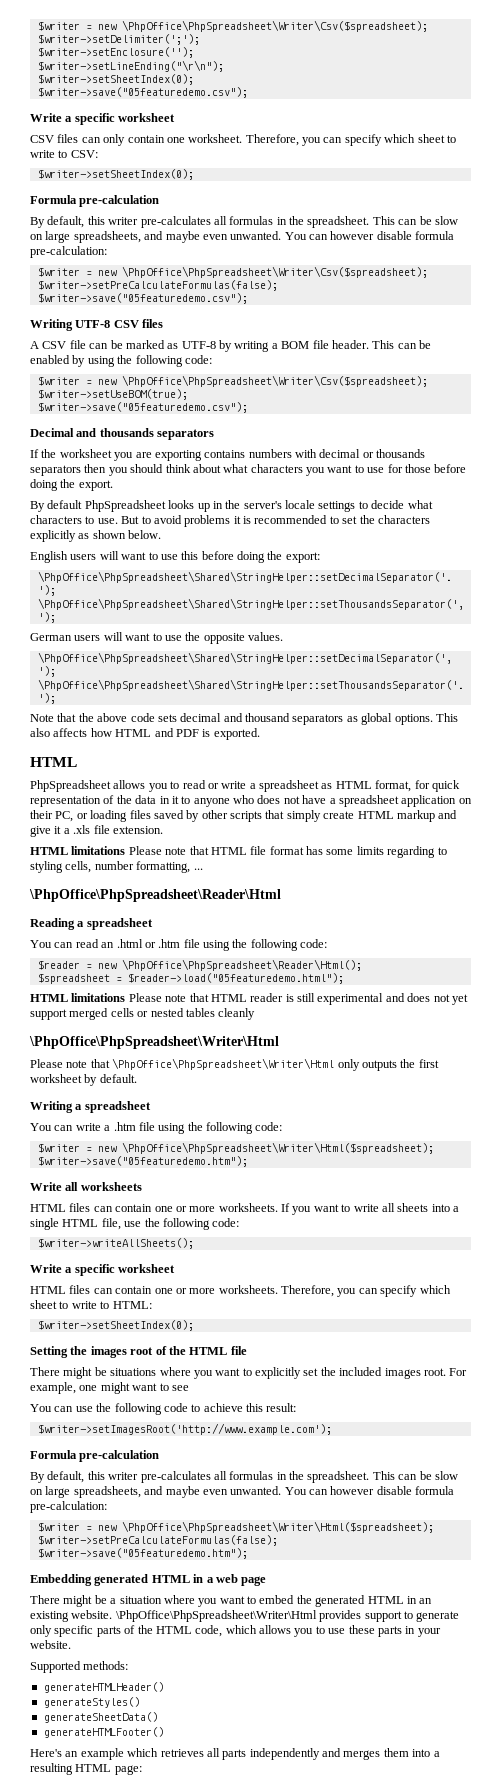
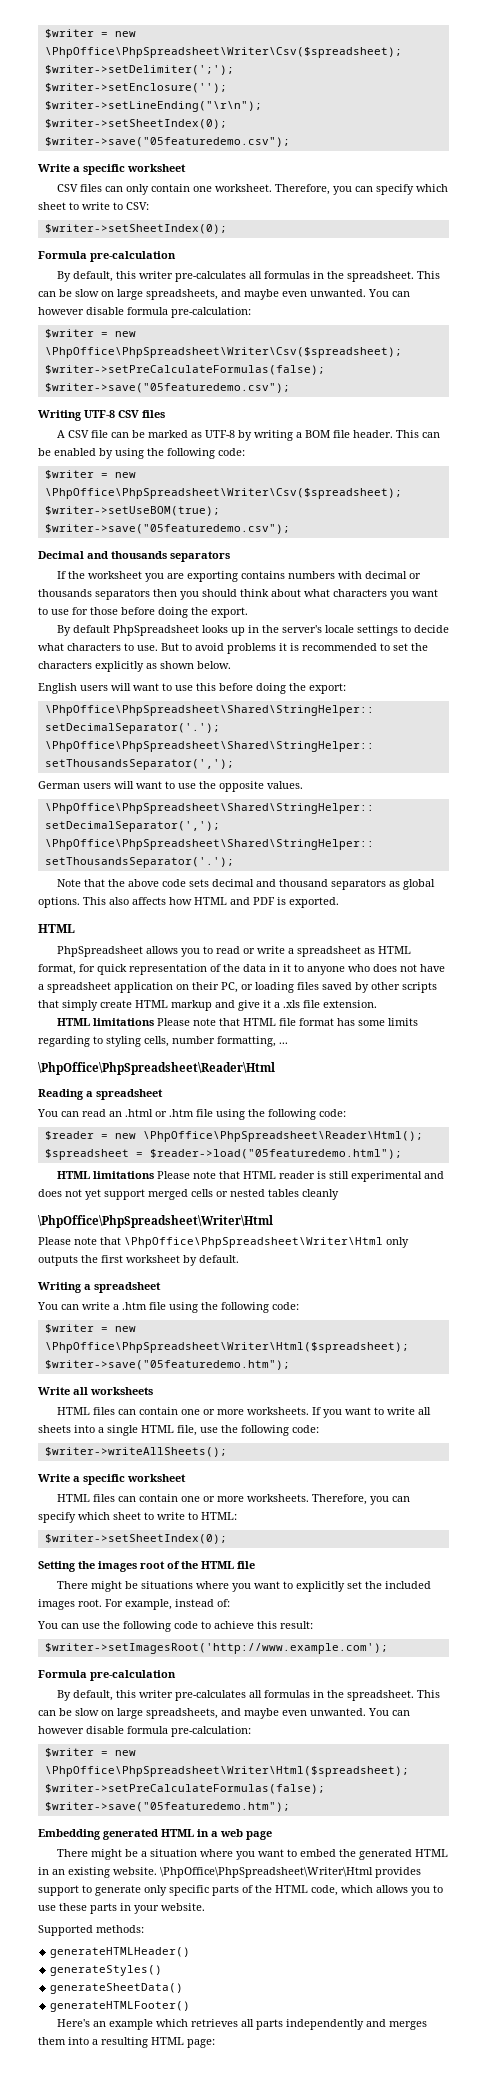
- For example, one might want to see
+ For example, instead of:

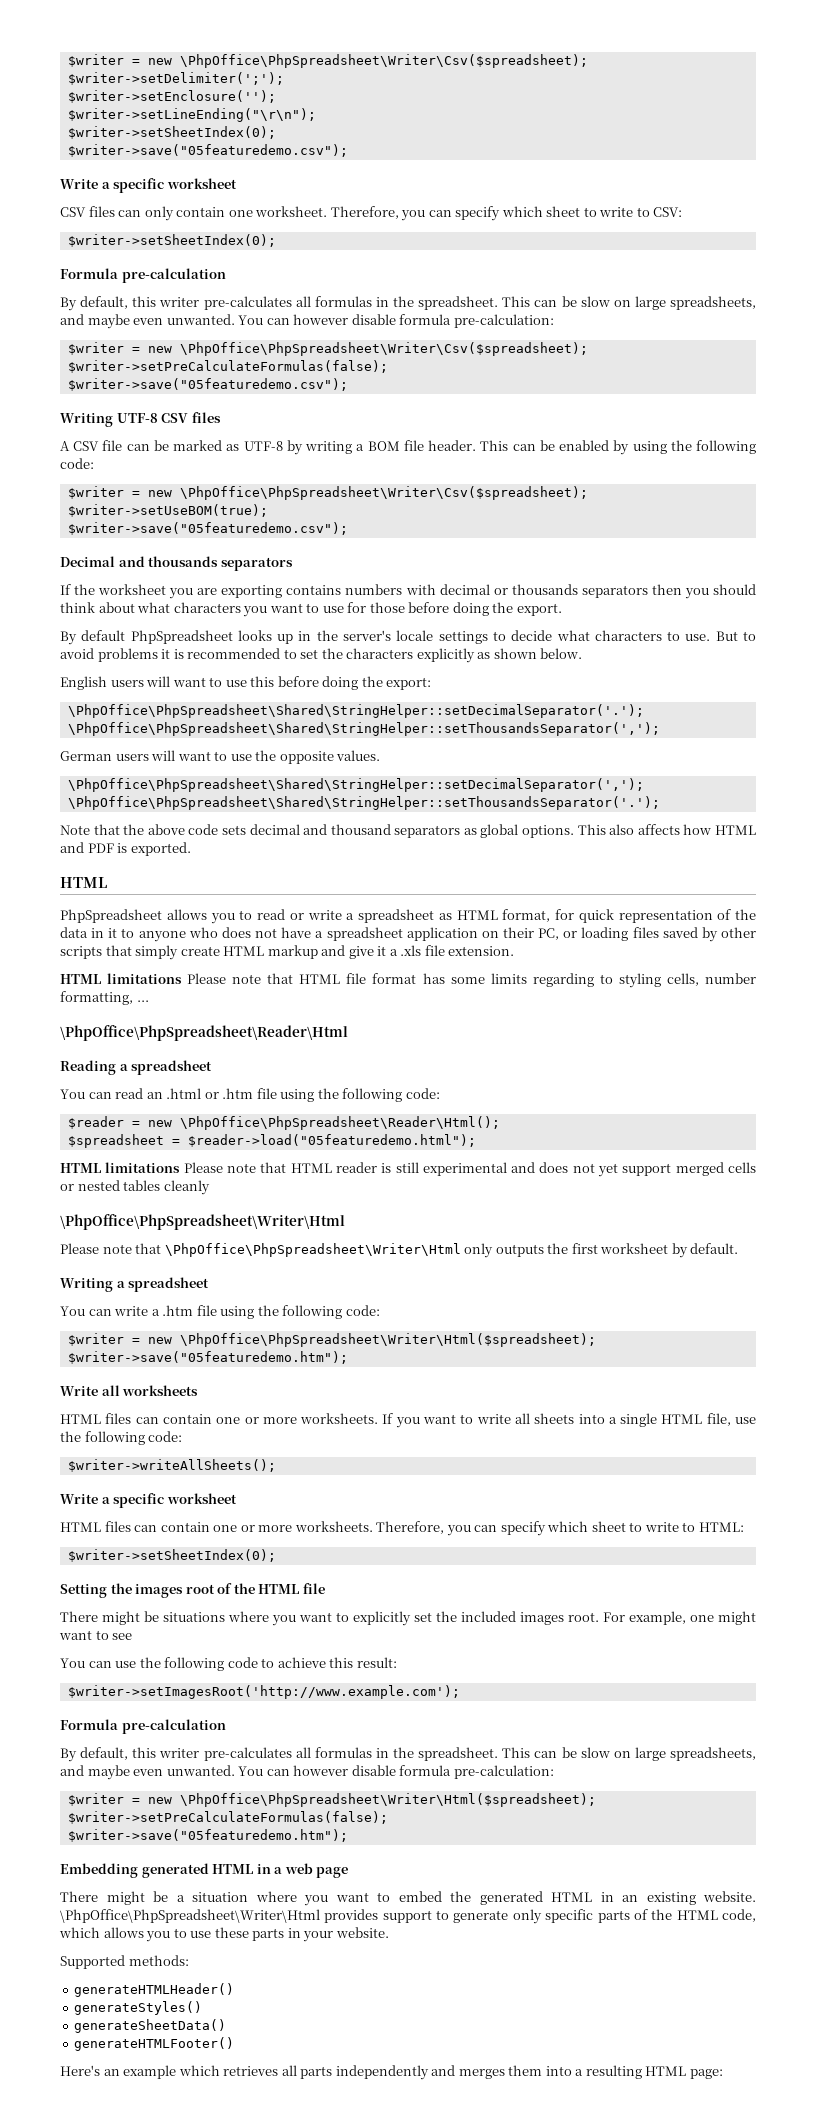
- For example, instead of:
+ For example, one might want to see

